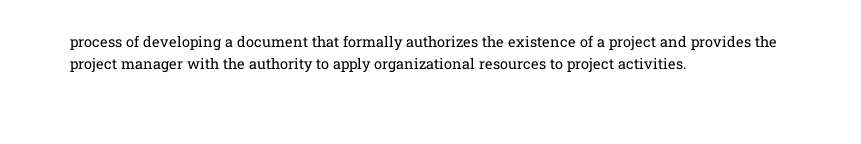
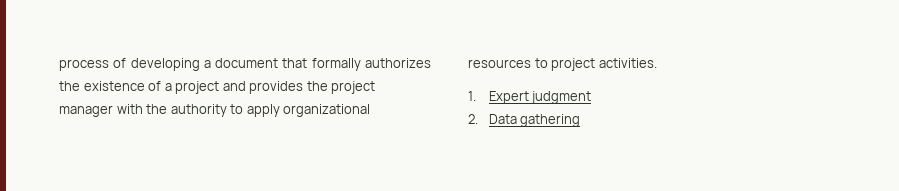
+ 1. Expert judgment
+ 2. Data gathering

